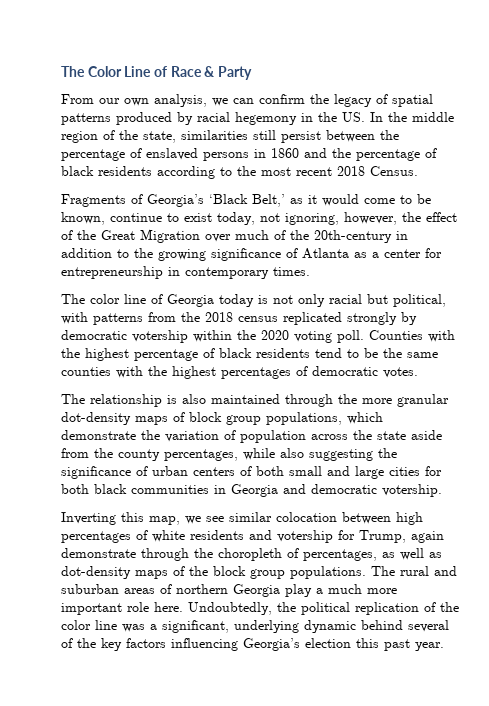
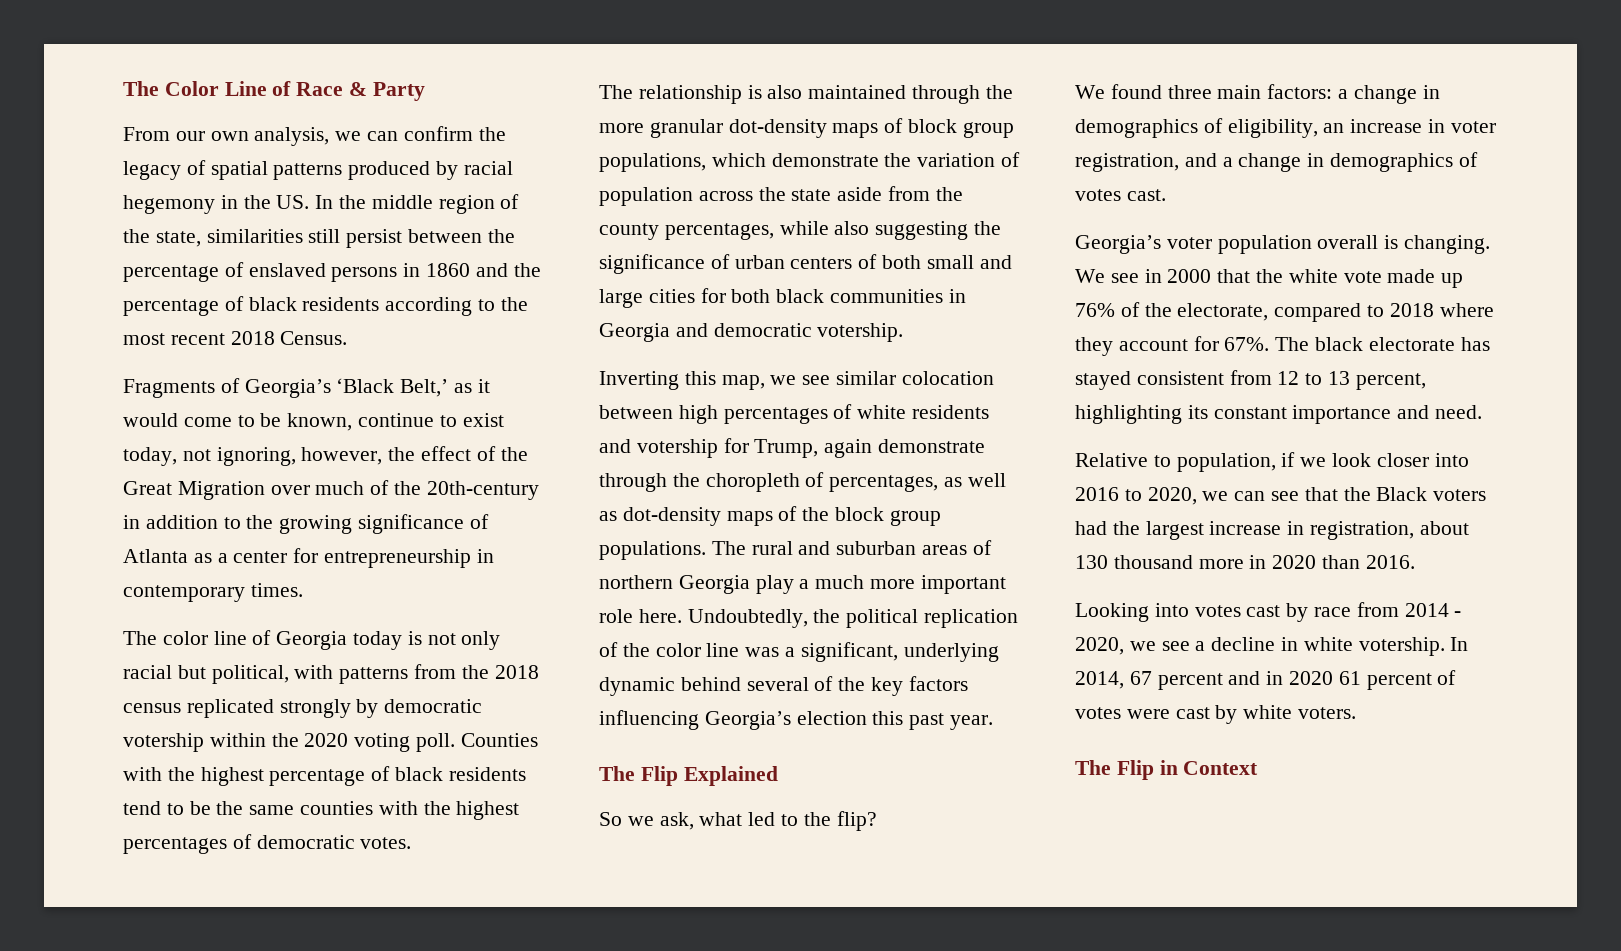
+ The Flip Explained
+ So we ask, what led to the flip?
+ We found three main factors: a change in demographics of eligibility, an increase in voter registration, and a change in demographics of votes cast.
+ Georgia’s voter population overall is changing. We see in 2000 that the white vote made up 76% of the electorate, compared to 2018 where they account for 67%. The black electorate has stayed consistent from 12 to 13 percent, highlighting its constant importance and need.
+ Relative to population, if we look closer into 2016 to 2020, we can see that the Black voters had the largest increase in registration, about 130 thousand more in 2020 than 2016.
+ Looking into votes cast by race from 2014 - 2020, we see a decline in white votership. In 2014, 67 percent and in 2020 61 percent of votes were cast by white voters.
+ The Flip in Context

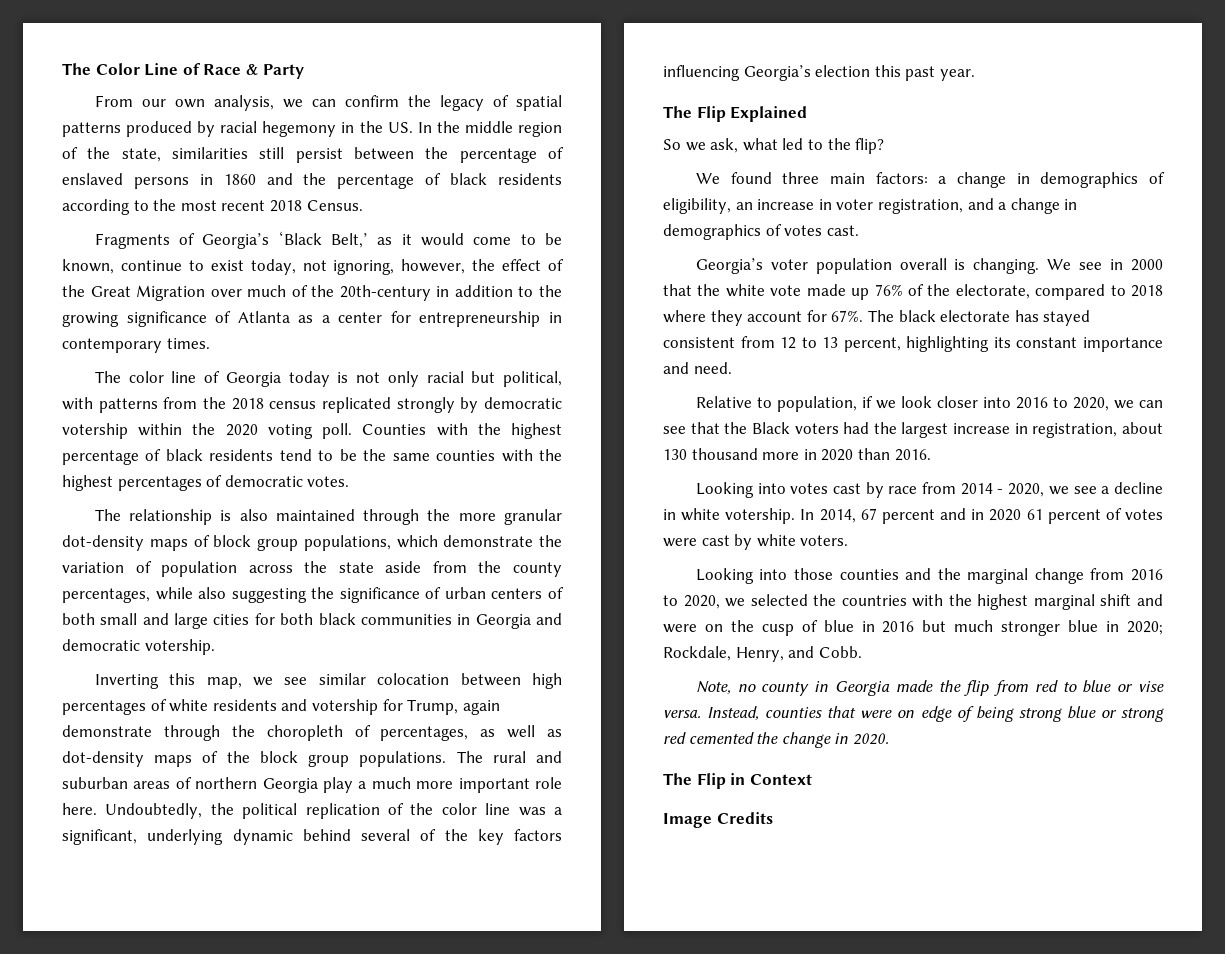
+ Looking into those counties and the marginal change from 2016 to 2020, we selected the countries with the highest marginal shift and were on the cusp of blue in 2016 but much stronger blue in 2020; Rockdale, Henry, and Cobb.
+ Note, no county in Georgia made the flip from red to blue or vise versa. Instead, counties that were on edge of being strong blue or strong red cemented the change in 2020.
+ Image Credits

